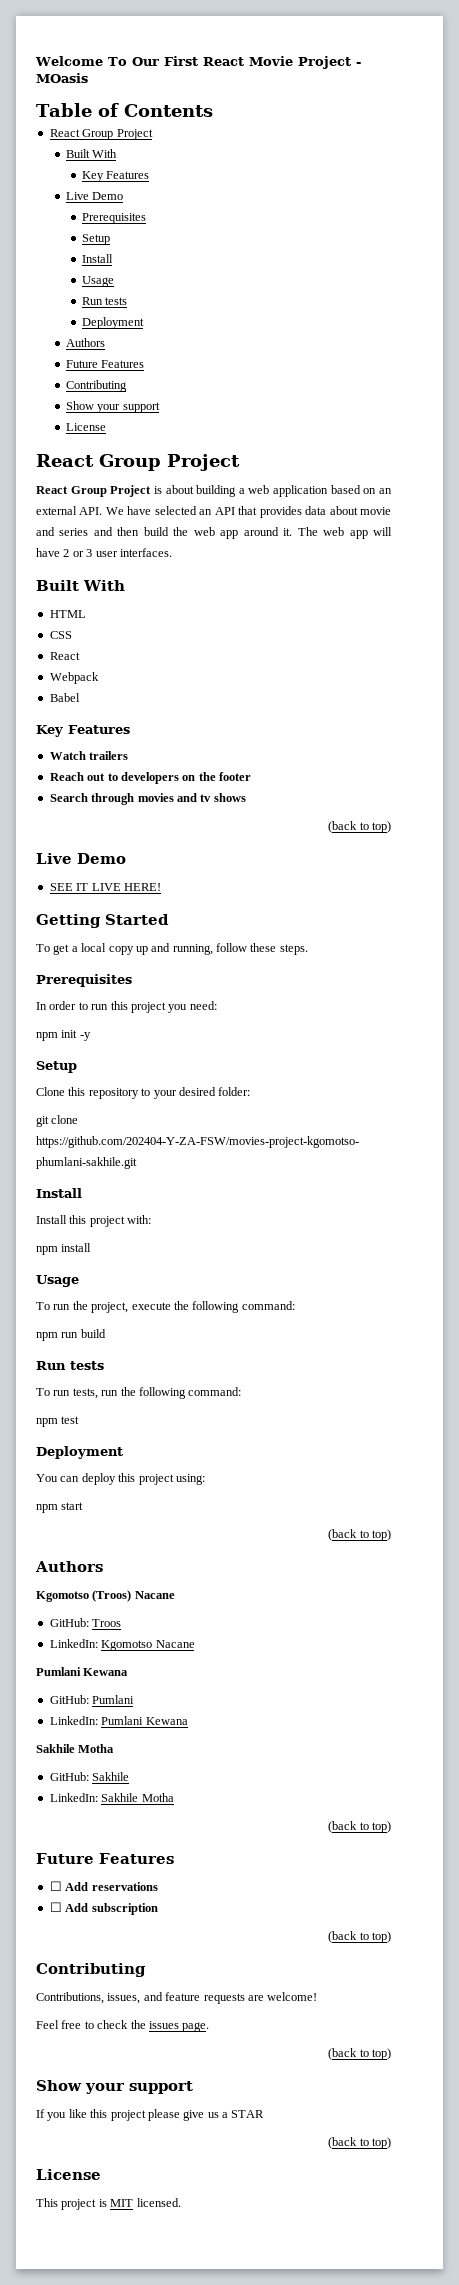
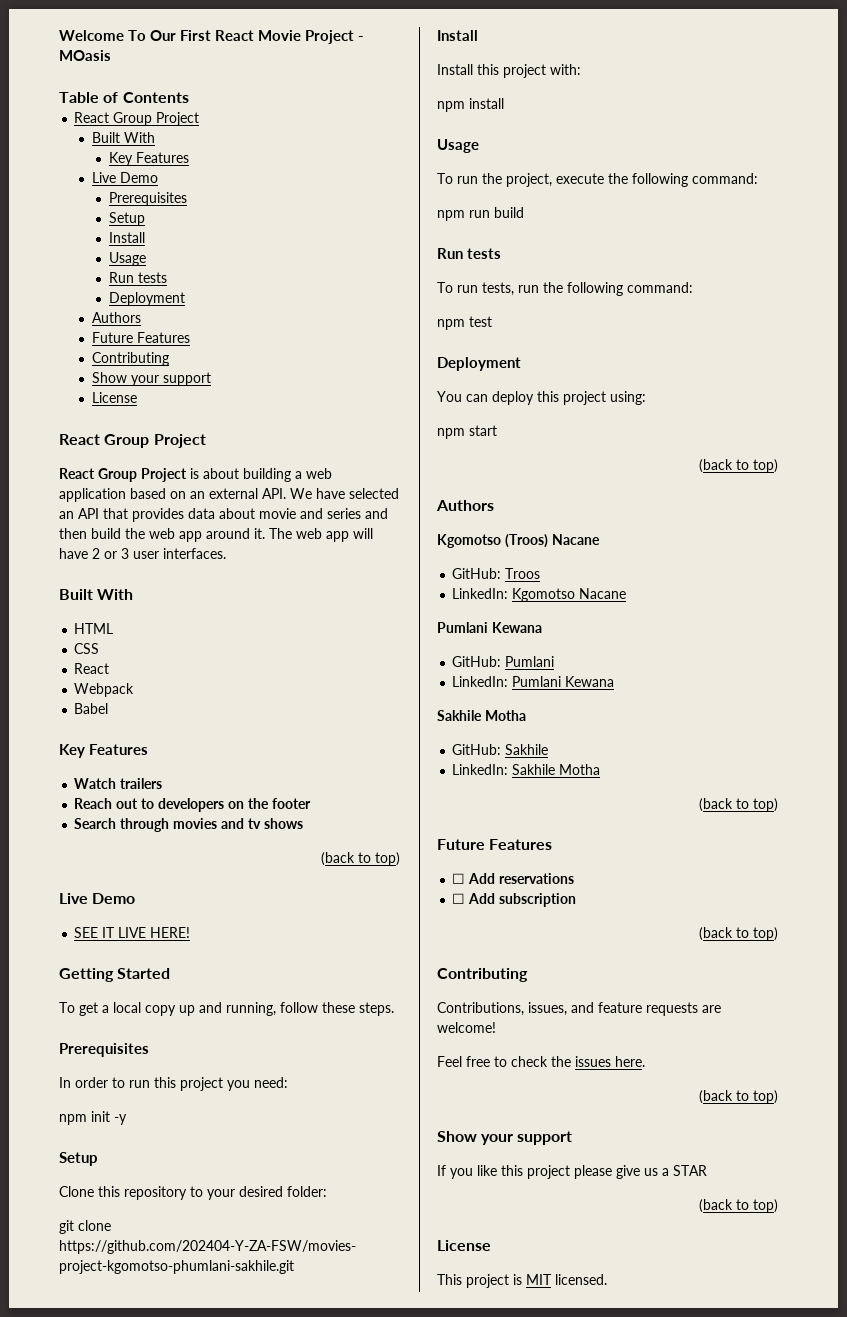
- Feel free to check the issues page.
+ Feel free to check the issues here.

